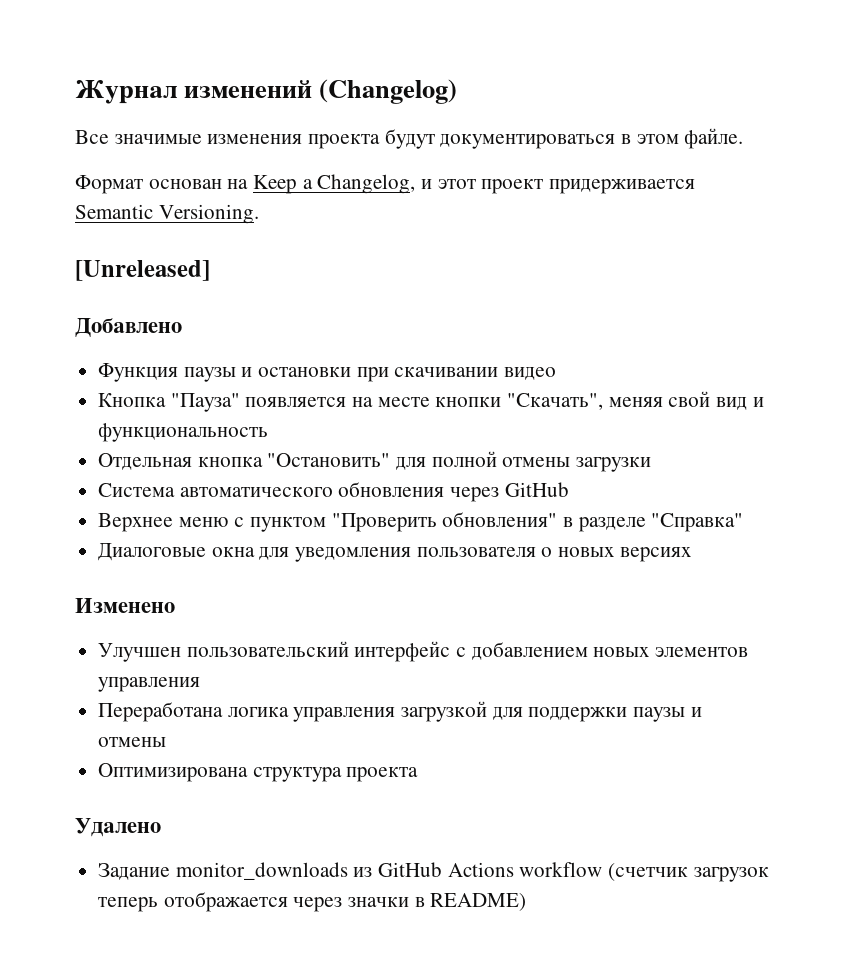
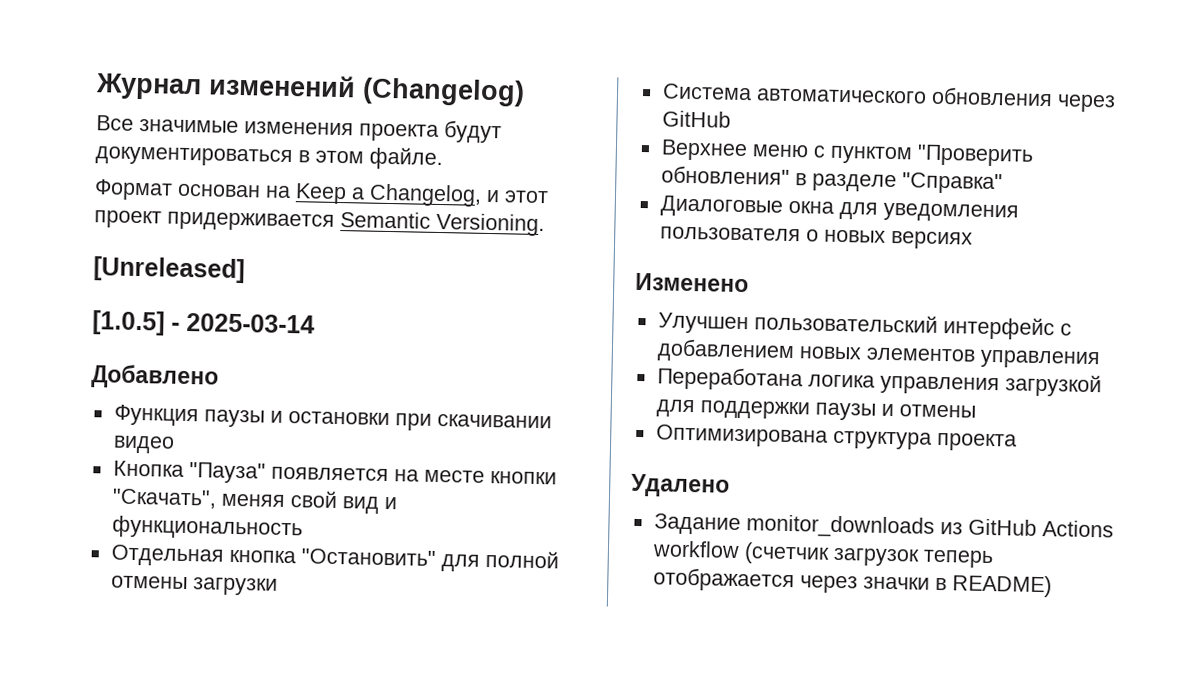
+ [1.0.5] - 2025-03-14

